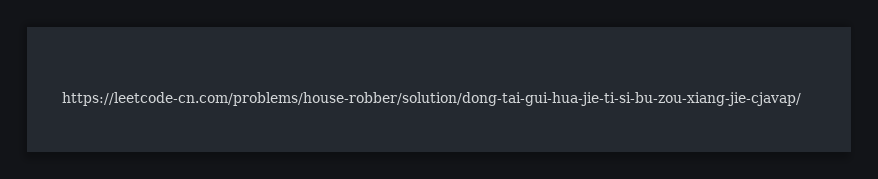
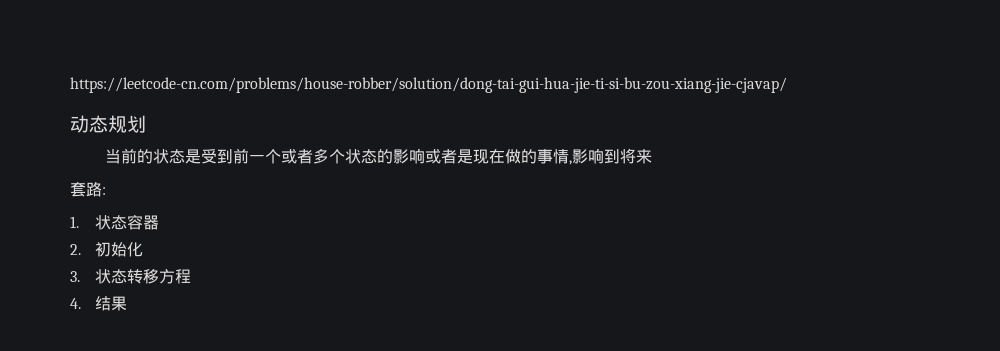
+ 动态规划
+ 当前的状态是受到前一个或者多个状态的影响或者是现在做的事情,影响到将来
+ 套路:
+ 1.状态容器
+ 2.初始化
+ 3.状态转移方程
+ 4.结果

